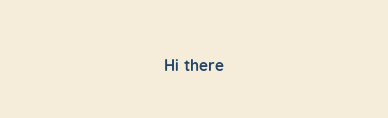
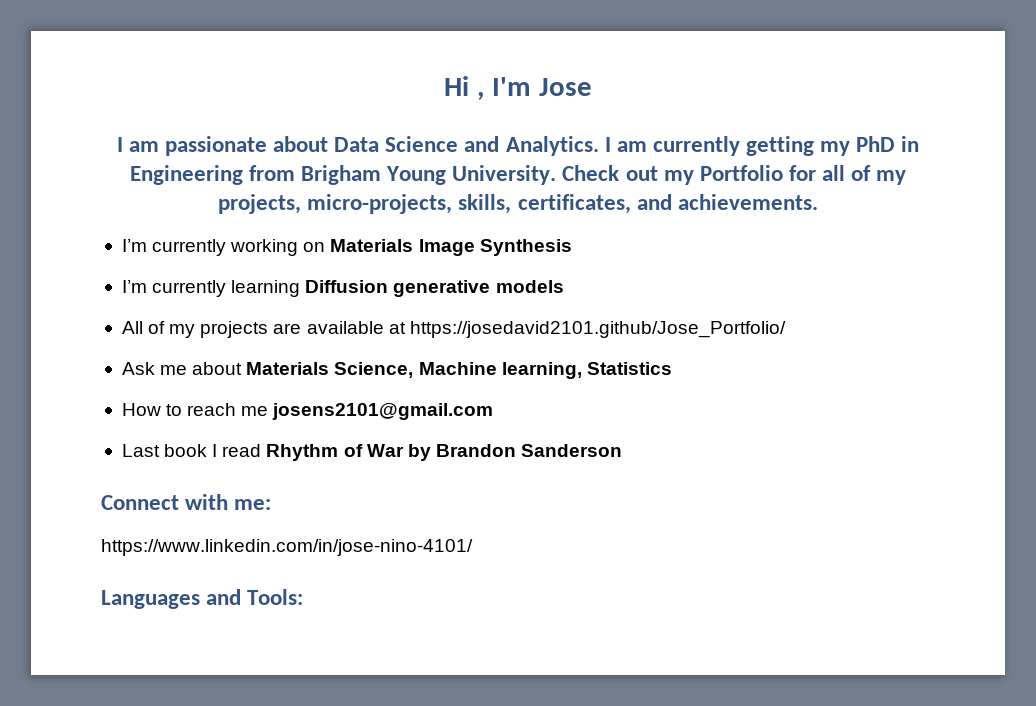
- Hi there
+ Hi , I'm Jose
+ I am passionate about Data Science and Analytics. I am currently getting my PhD in Engineering from Brigham Young University. Check out my Portfolio for all of my projects, micro-projects, skills, certificates, and achievements.
+ I’m currently working on Materials Image Synthesis
+ I’m currently learning Diffusion generative models
+ All of my projects are available at https://josedavid2101.github/Jose_Portfolio/
+ Ask me about Materials Science, Machine learning, Statistics
+ How to reach me josens2101@gmail.com
+ Last book I read Rhythm of War by Brandon Sanderson
+ Connect with me:
+ https://www.linkedin.com/in/jose-nino-4101/
+ Languages and Tools:

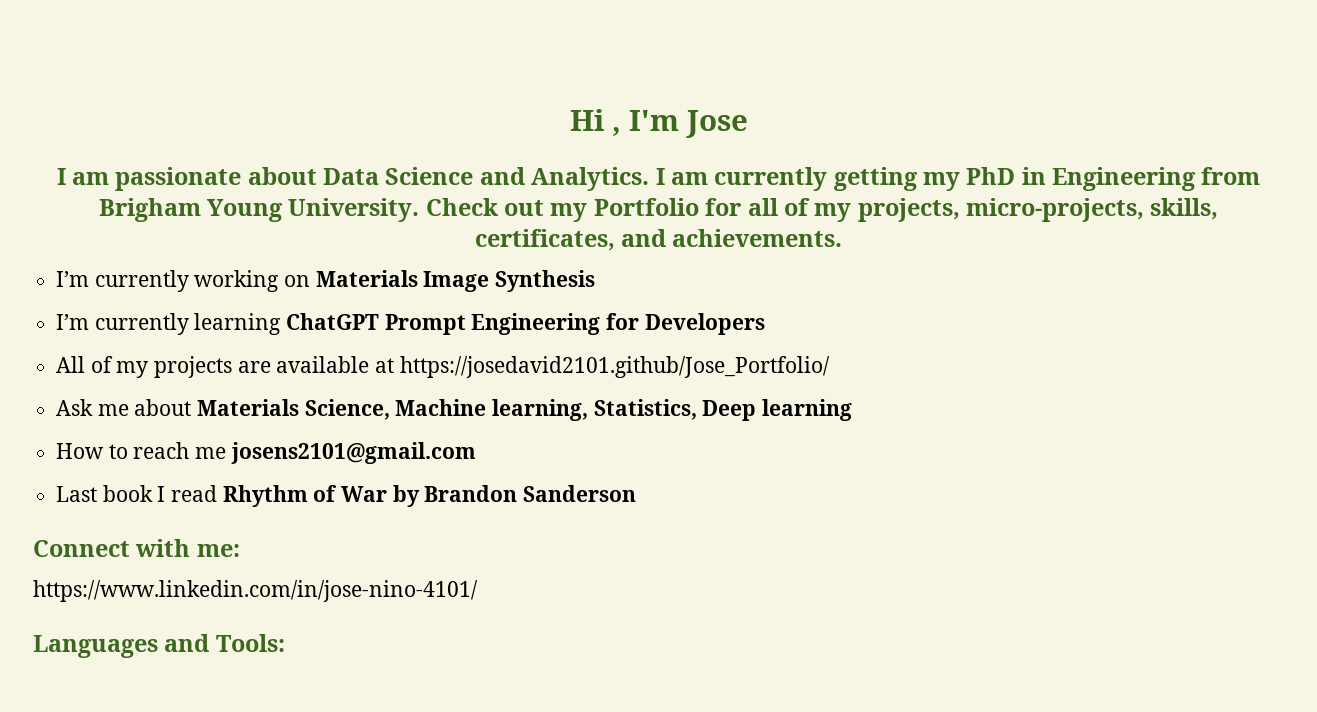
- I’m currently learning Diffusion generative models
+ I’m currently learning ChatGPT Prompt Engineering for Developers
- Ask me about Materials Science, Machine learning, Statistics
+ Ask me about Materials Science, Machine learning, Statistics, Deep learning

